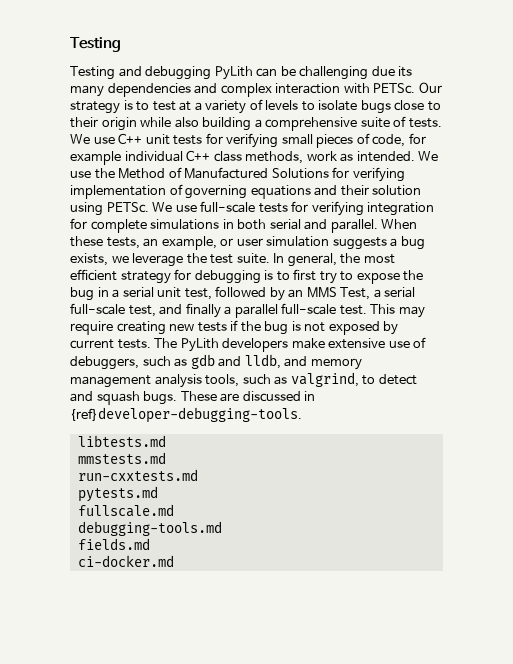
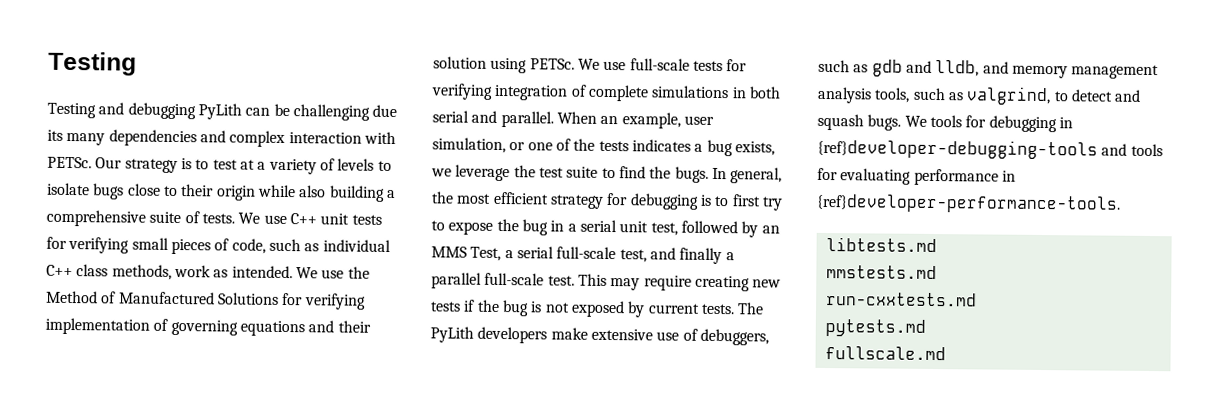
- We use C++ unit tests for verifying small pieces of code, for example individual C++ class methods, work as intended.
+ We use C++ unit tests for verifying small pieces of code, such as individual C++ class methods, work as intended.
- We use full-scale tests for verifying integration for complete simulations in both serial and parallel.
+ We use full-scale tests for verifying integration of complete simulations in both serial and parallel.
- When these tests, an example, or user simulation suggests a bug exists, we leverage the test suite.
+ When an example, user simulation, or one of the tests indicates a bug exists, we leverage the test suite to find the bugs.
- These are discussed in {ref}developer-debugging-tools.
+ We tools for debugging in {ref}developer-debugging-tools and tools for evaluating performance in {ref}developer-performance-tools.
- debugging-tools.md
- fields.md
- ci-docker.md

